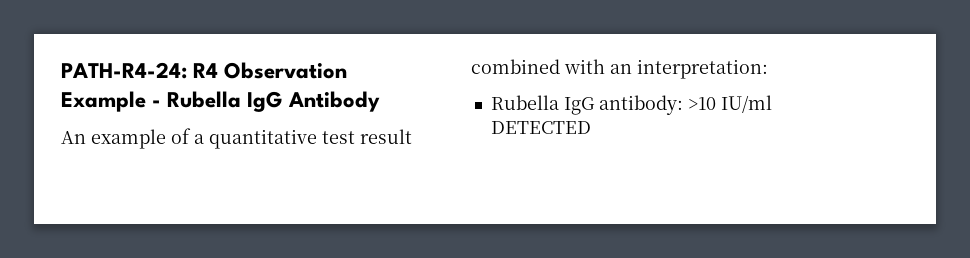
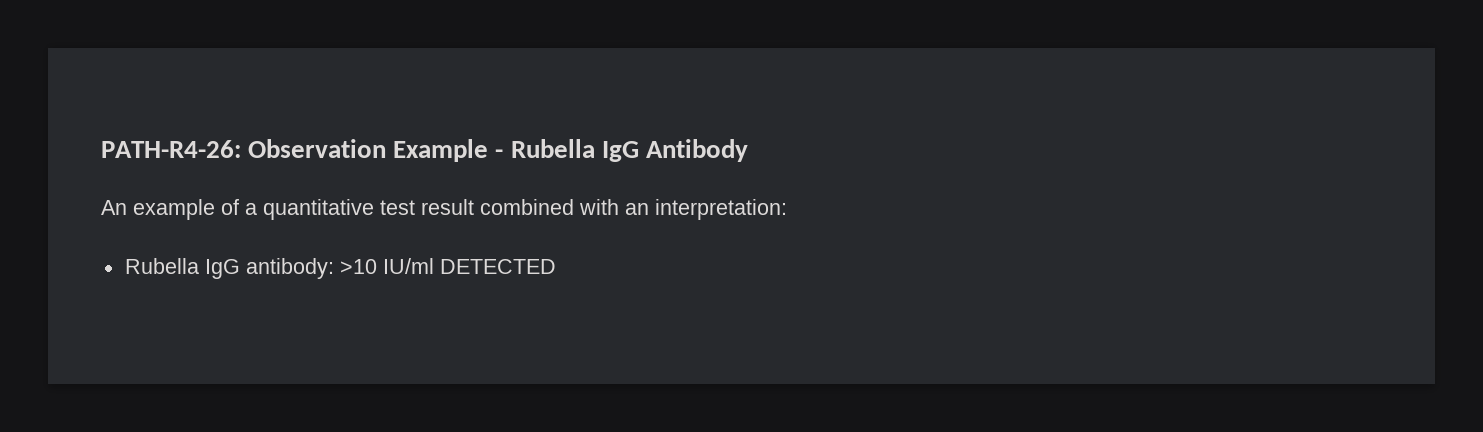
- PATH-R4-24: R4 Observation Example - Rubella IgG Antibody
+ PATH-R4-26: Observation Example - Rubella IgG Antibody

